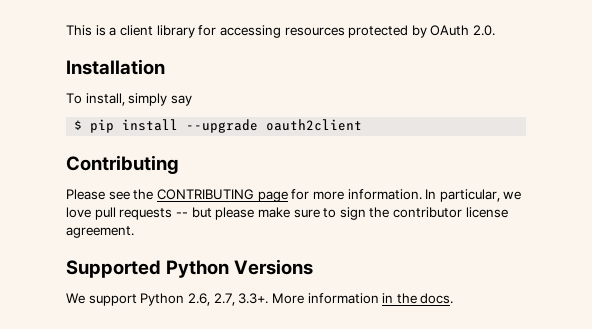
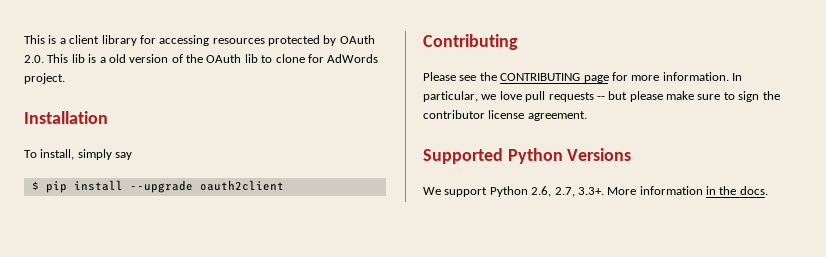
- This is a client library for accessing resources protected by OAuth 2.0.
+ This is a client library for accessing resources protected by OAuth 2.0. This lib is a old version of the OAuth lib to clone for AdWords project.

